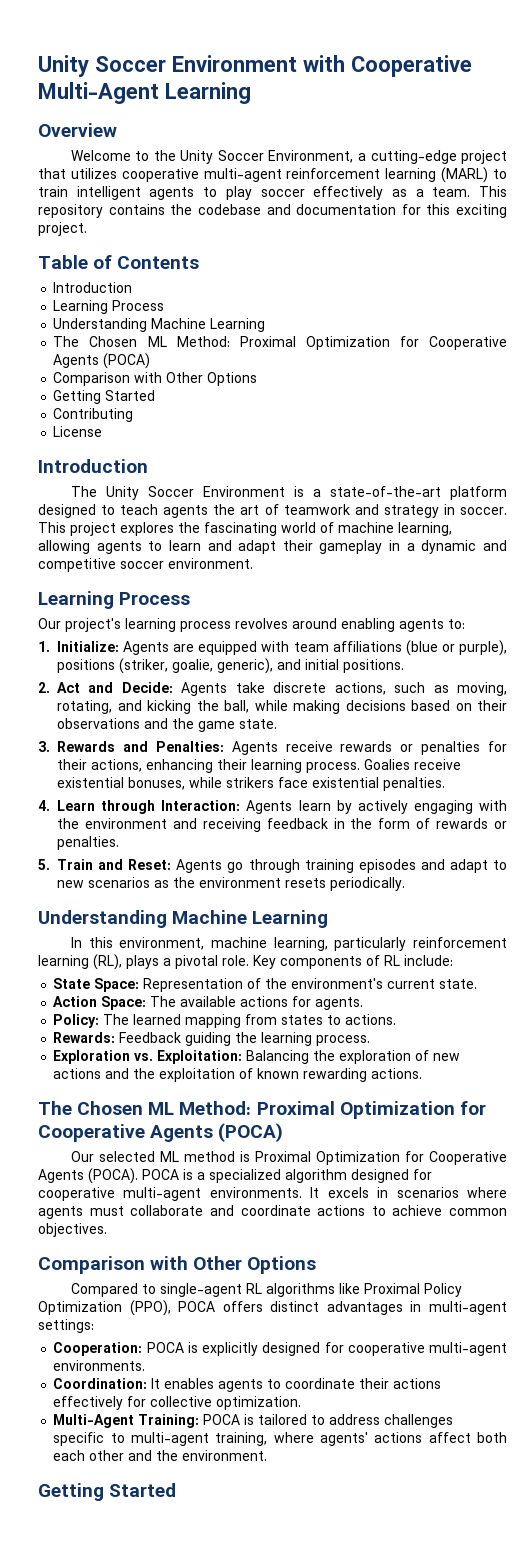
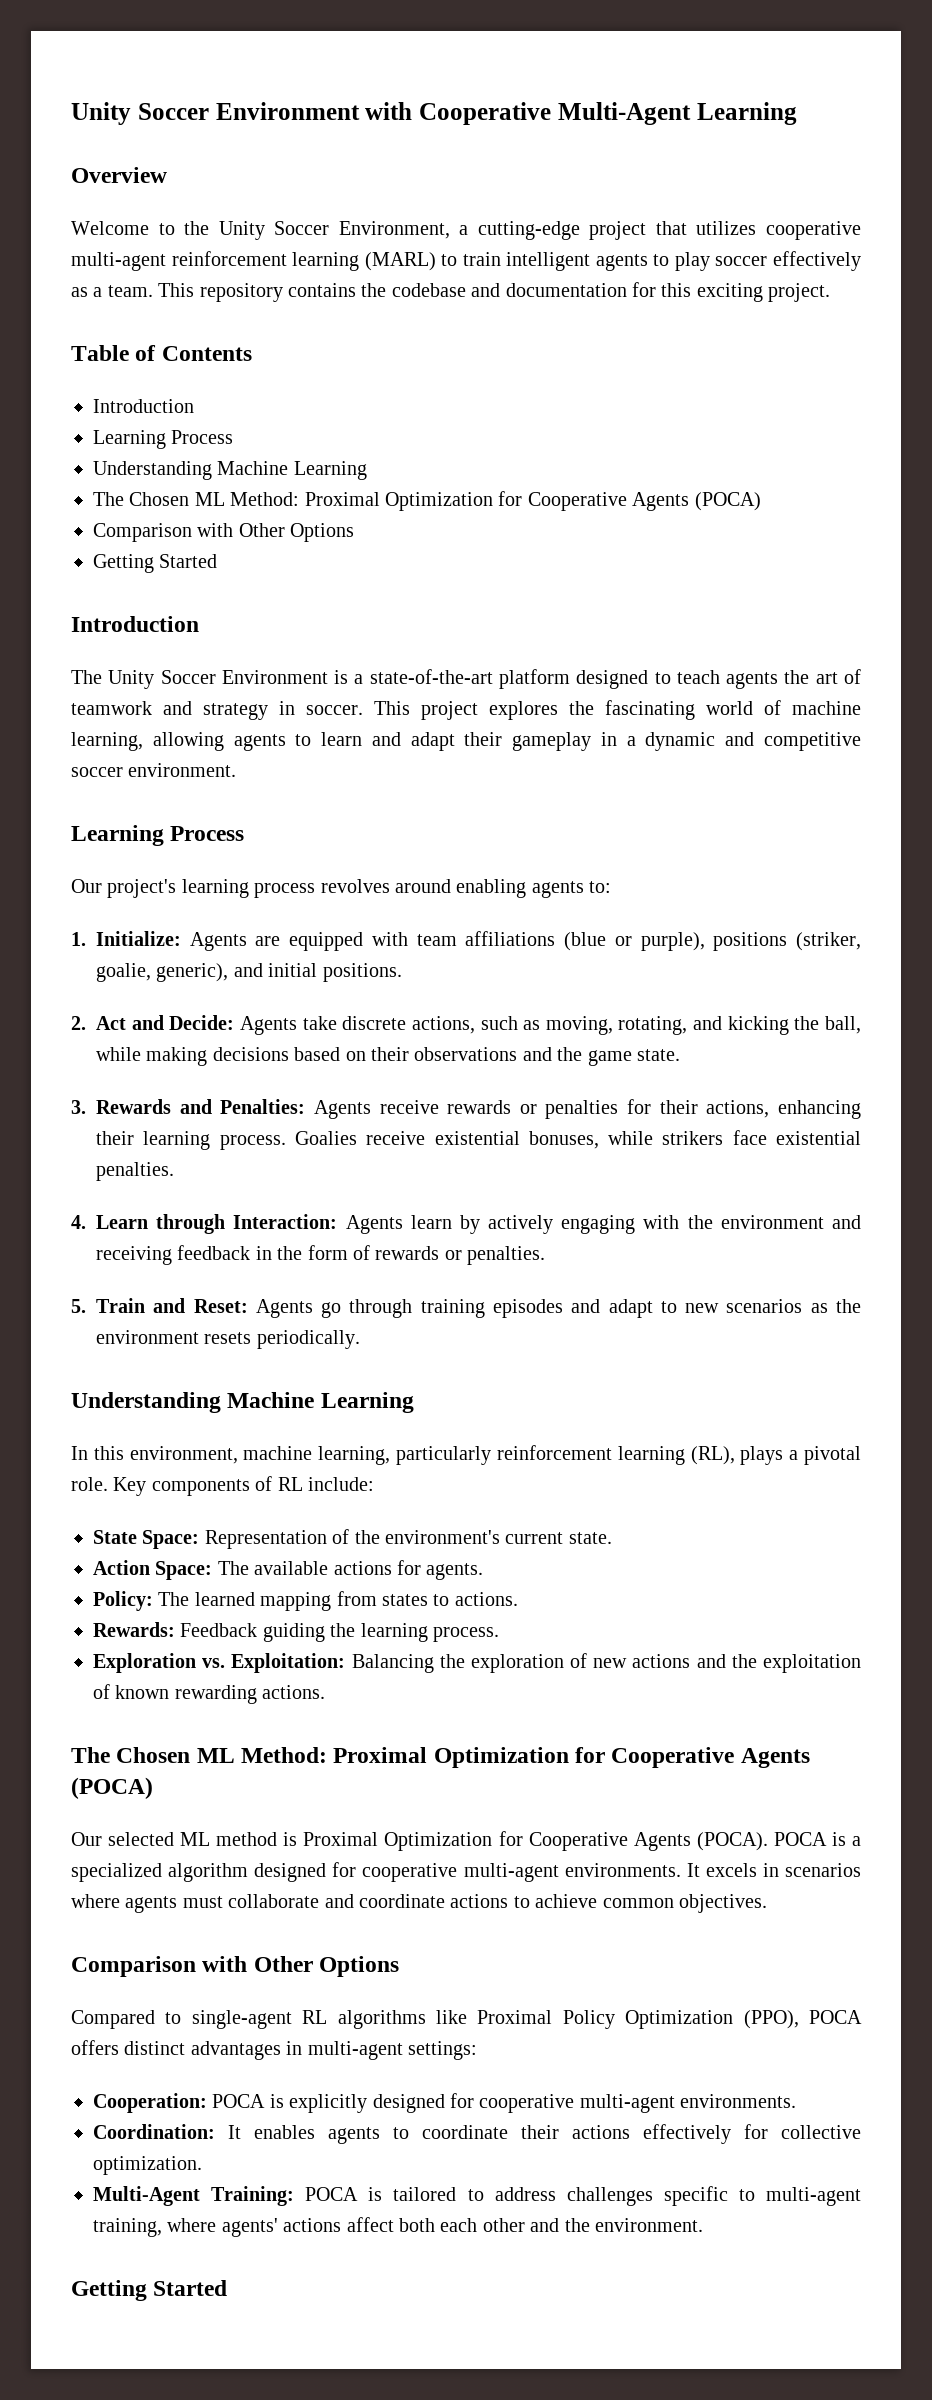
- Contributing
- License

